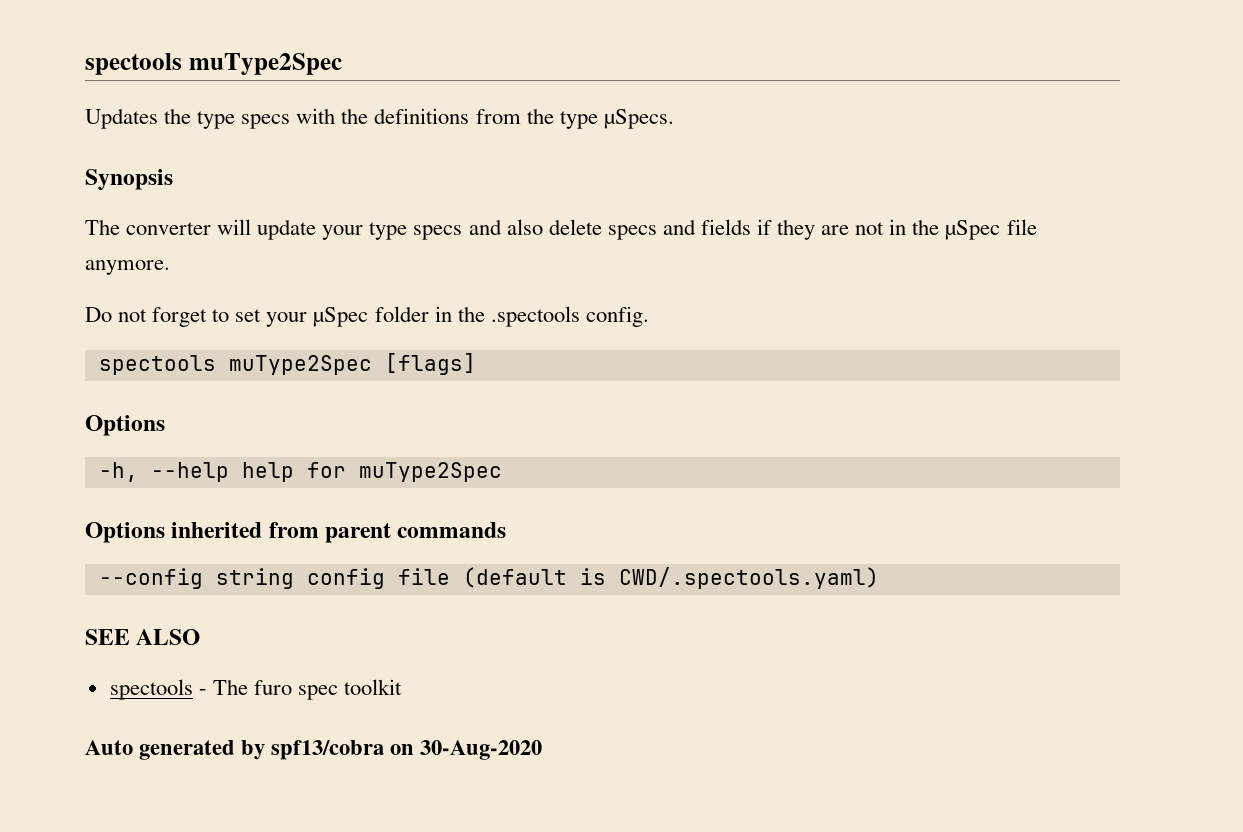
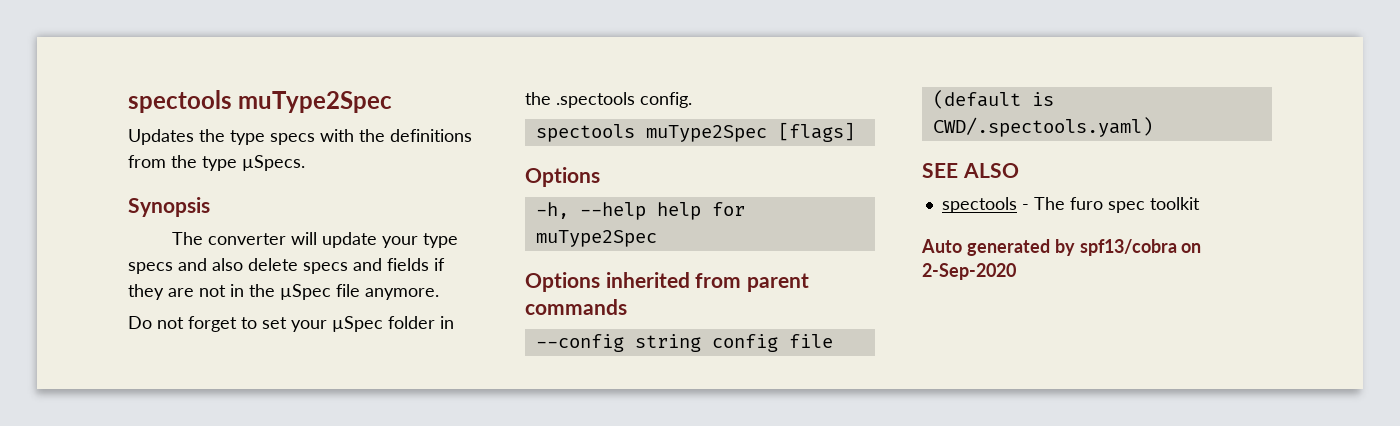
- Auto generated by spf13/cobra on 30-Aug-2020
+ Auto generated by spf13/cobra on 2-Sep-2020

